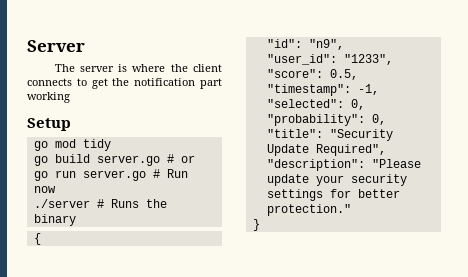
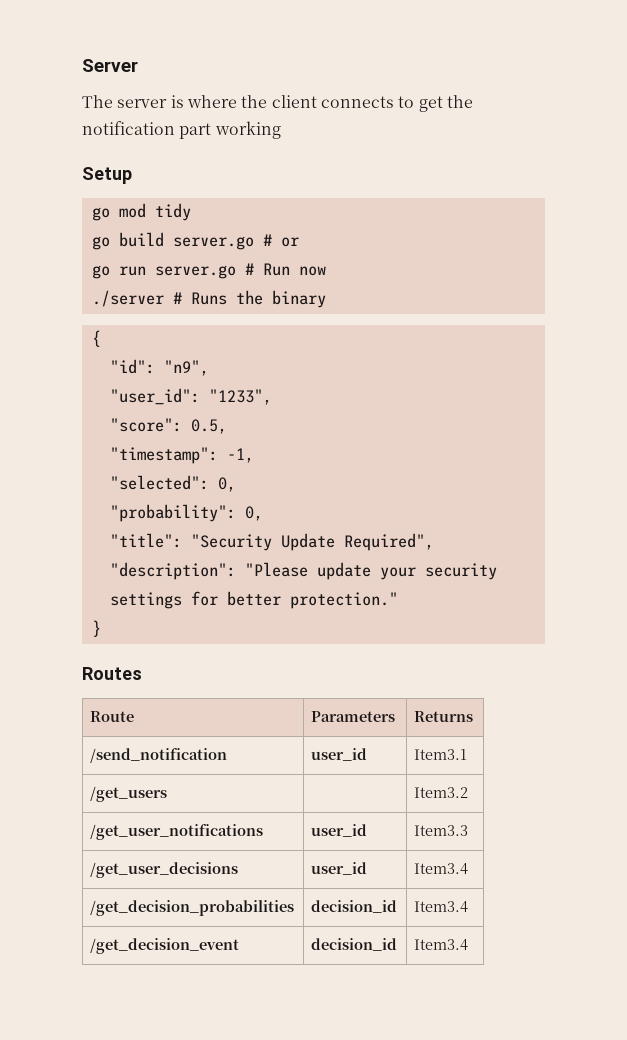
+ Routes
+ Route | Parameters | Returns
+ /send_notification | user_id | Item3.1
+ /get_users | | Item3.2
+ /get_user_notifications | user_id | Item3.3
+ /get_user_decisions | user_id | Item3.4
+ /get_decision_probabilities | decision_id | Item3.4
+ /get_decision_event | decision_id | Item3.4

